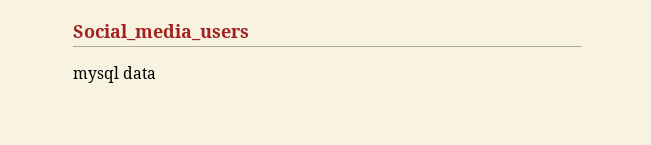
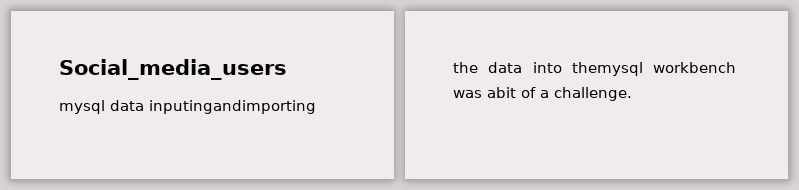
- mysql data
+ mysql data inputingandimporting the data into themysql workbench was abit of a challenge.

